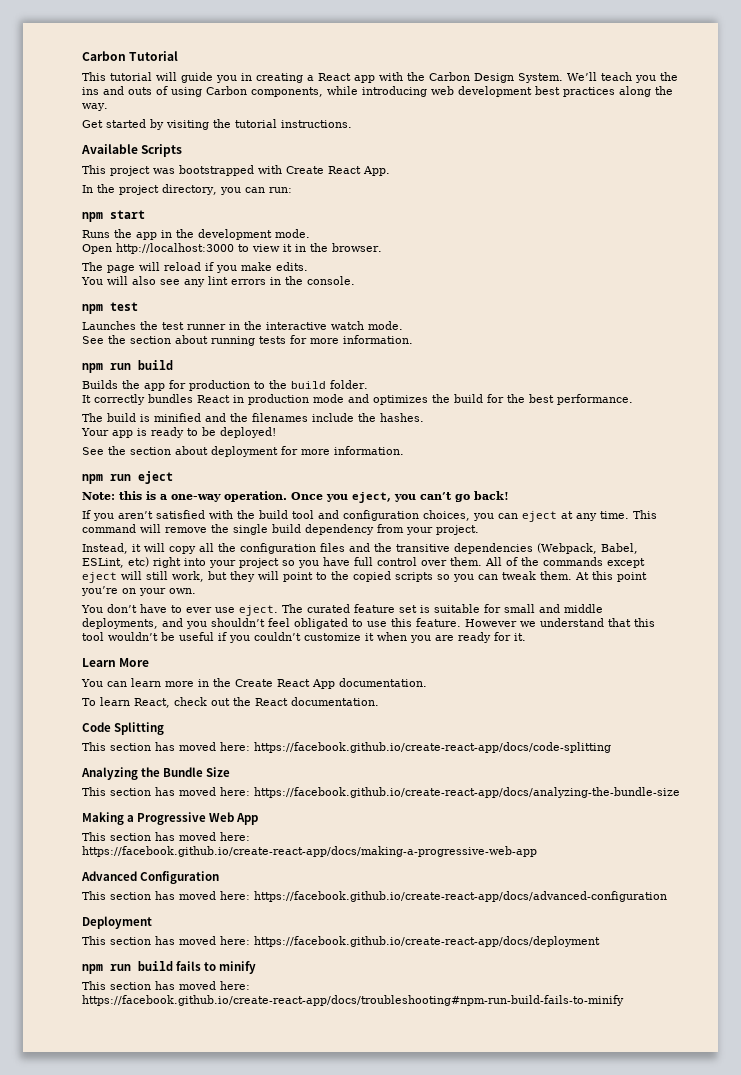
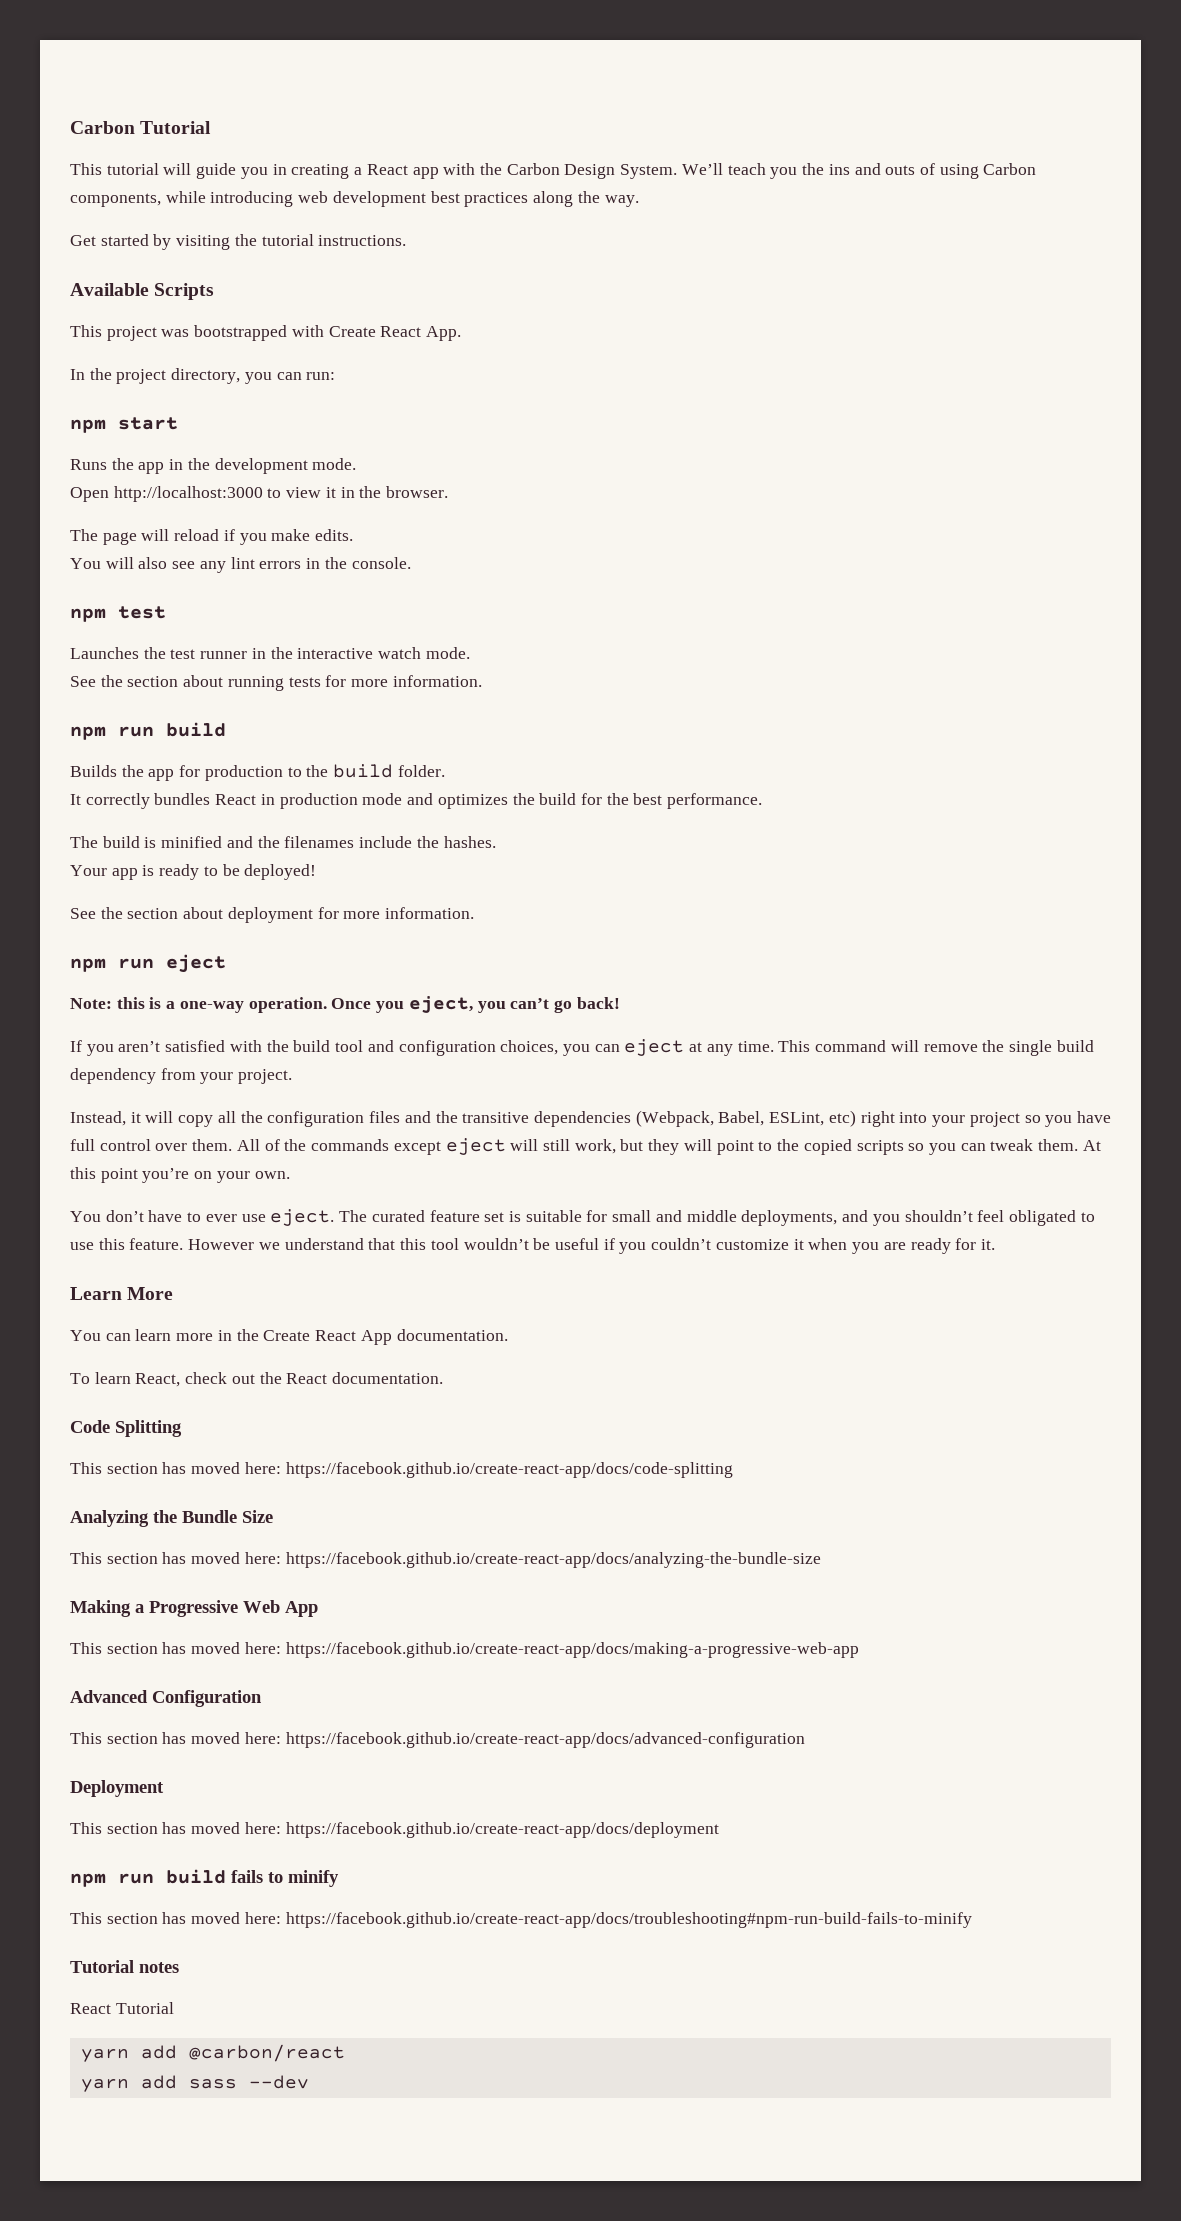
+ Tutorial notes
+ React Tutorial
+ yarn add @carbon/react
+ yarn add sass --dev

